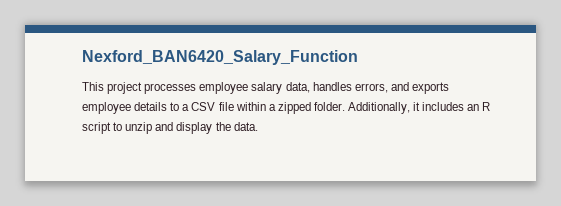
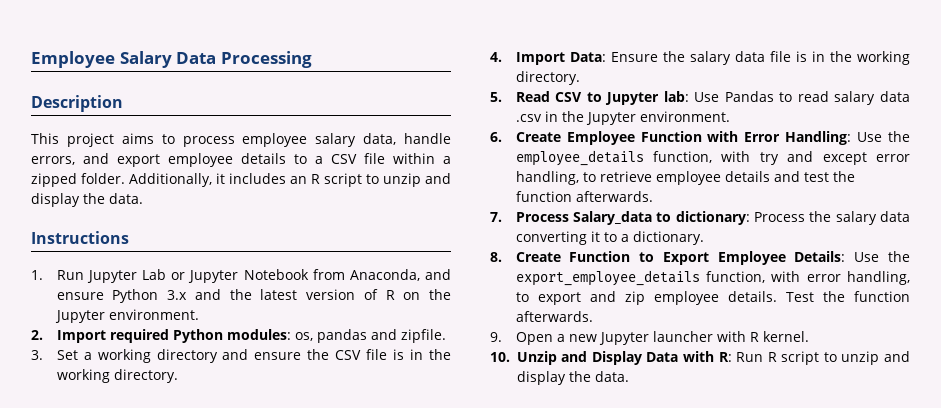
- Nexford_BAN6420_Salary_Function
+ Employee Salary Data Processing
+ Description
- This project processes employee salary data, handles errors, and exports employee details to a CSV file within a zipped folder.
+ This project aims to process employee salary data, handle errors, and export employee details to a CSV file within a zipped folder.
+ Instructions
+ 1. Run Jupyter Lab or Jupyter Notebook from Anaconda, and ensure Python 3.x and the latest version of R on the Jupyter environment.
+ 2. Import required Python modules: os, pandas and zipfile.
+ 3. Set a working directory and ensure the CSV file is in the working directory.
+ 4. Import Data: Ensure the salary data file is in the working directory.
+ 5. Read CSV to Jupyter lab: Use Pandas to read salary data .csv in the Jupyter environment.
+ 6. Create Employee Function with Error Handling: Use the employee_details function, with try and except error handling, to retrieve employee details and test the function afterwards.
+ 7. Process Salary_data to dictionary: Process the salary data converting it to a dictionary.
+ 8. Create Function to Export Employee Details: Use the export_employee_details function, with error handling, to export and zip employee details. Test the function afterwards.
+ 9. Open a new Jupyter launcher with R kernel.
+ 10. Unzip and Display Data with R: Run R script to unzip and display the data.

